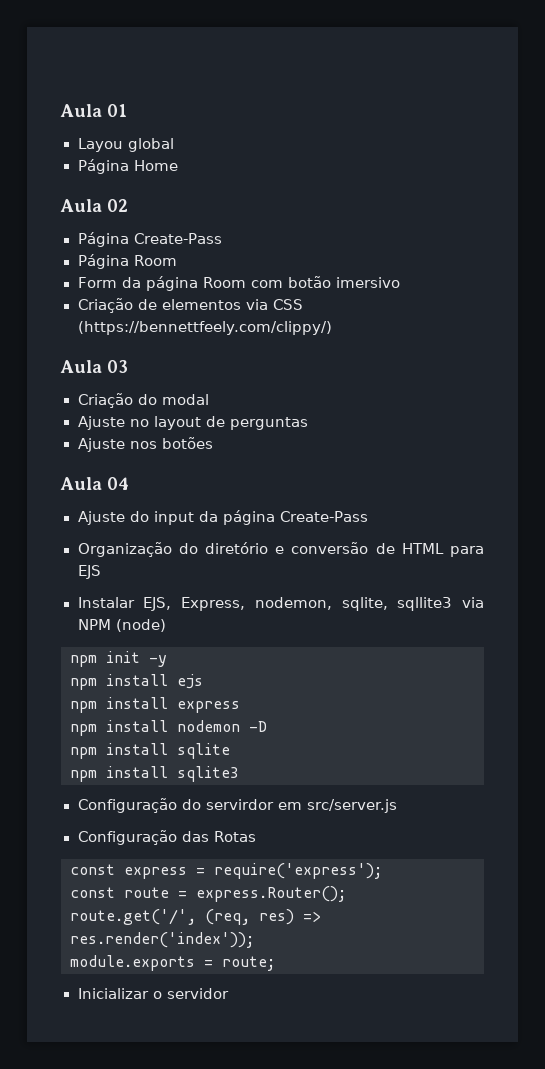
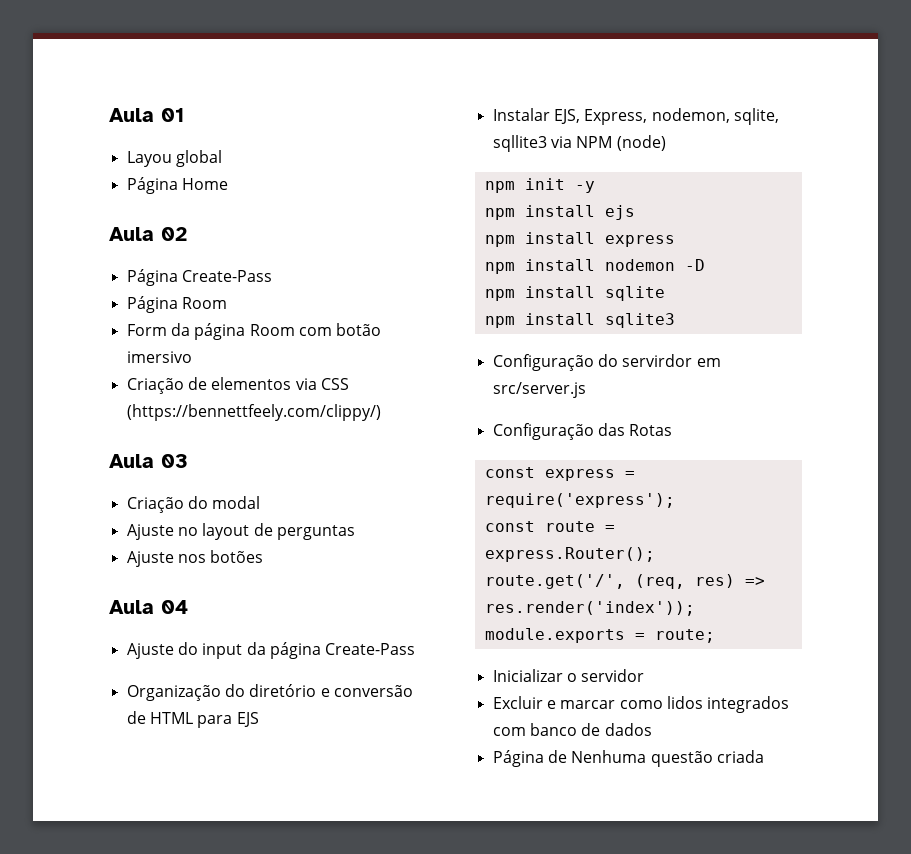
+ Excluir e marcar como lidos integrados com banco de dados
+ Página de Nenhuma questão criada

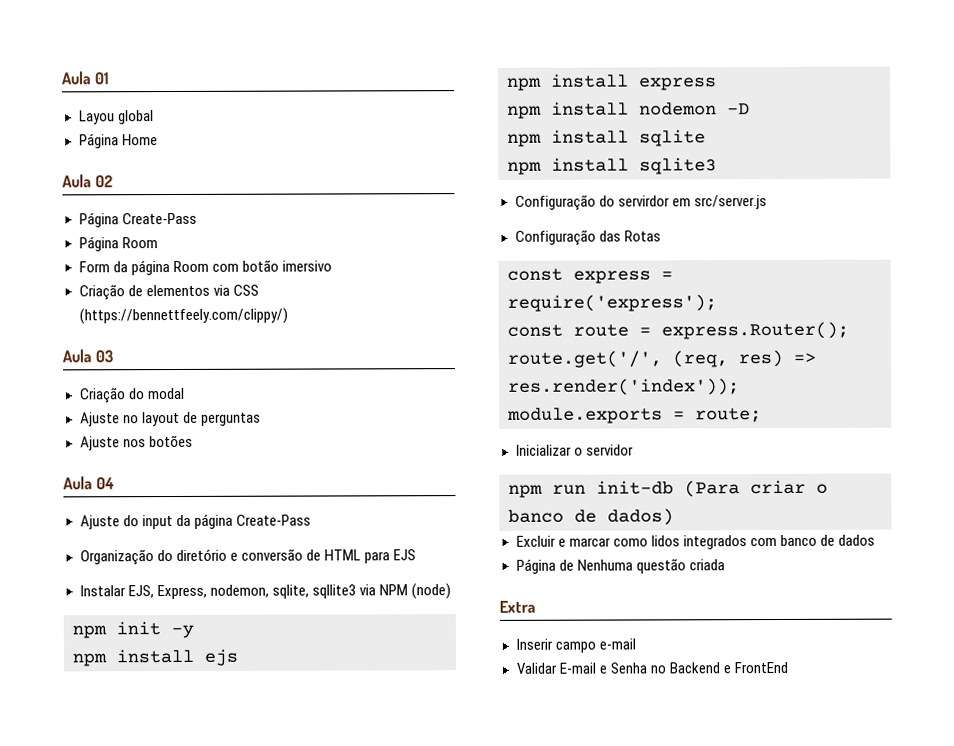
+ npm run init-db (Para criar o banco de dados)
+ Extra
+ Inserir campo e-mail
+ Validar E-mail e Senha no Backend e FrontEnd

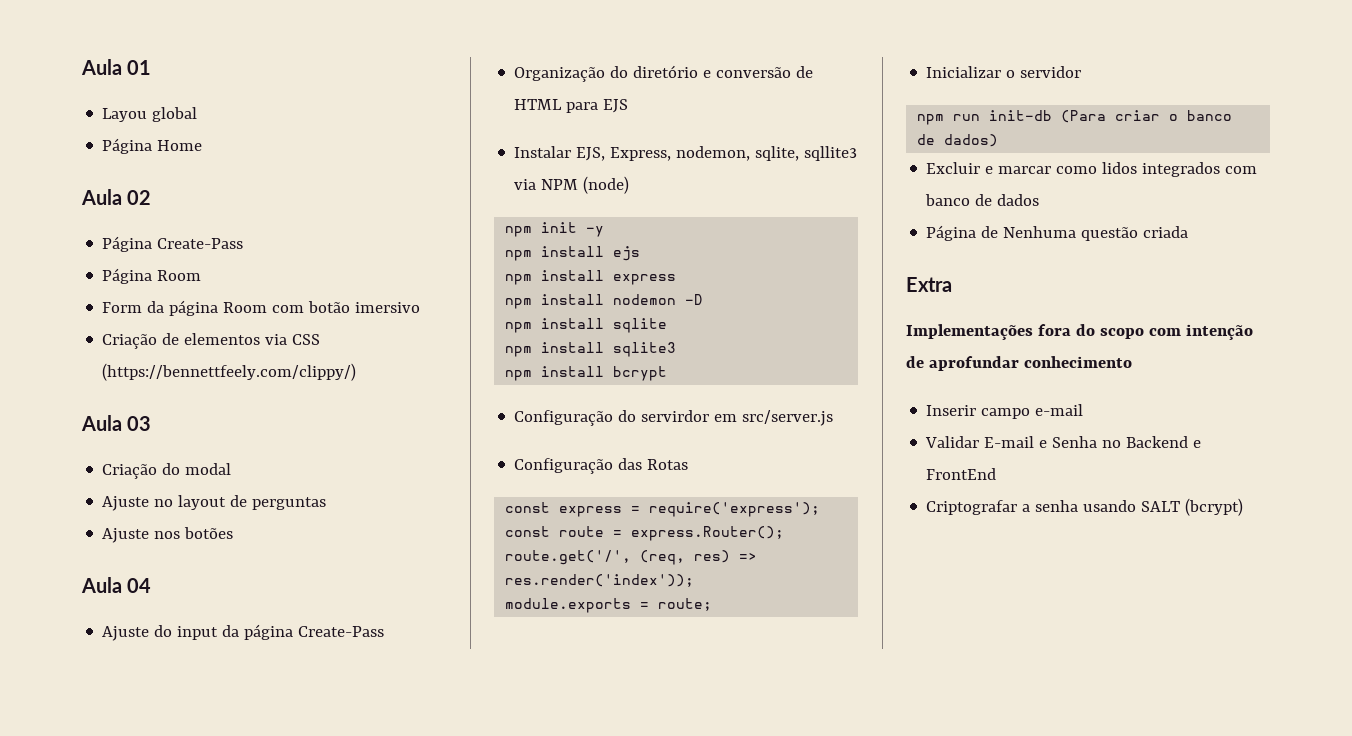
+ npm install bcrypt
+ Implementações fora do scopo com intenção de aprofundar conhecimento
+ Criptografar a senha usando SALT (bcrypt)

